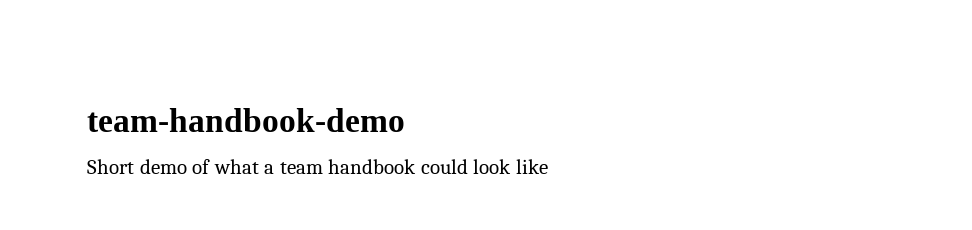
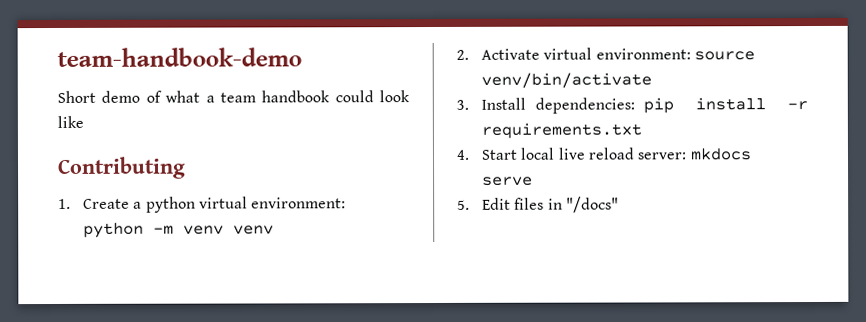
+ Contributing
+ 1. Create a python virtual environment: python -m venv venv
+ 2. Activate virtual environment: source venv/bin/activate
+ 3. Install dependencies: pip install -r requirements.txt
+ 4. Start local live reload server: mkdocs serve
+ 5. Edit files in "/docs"

